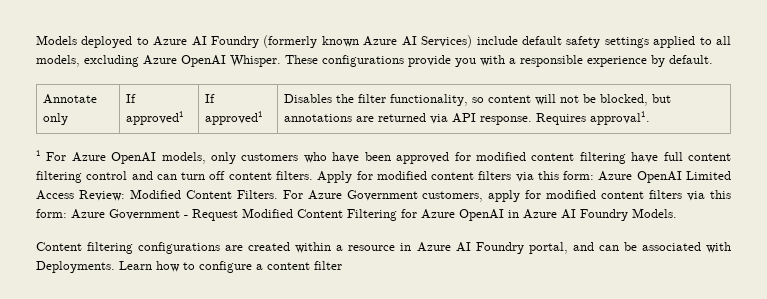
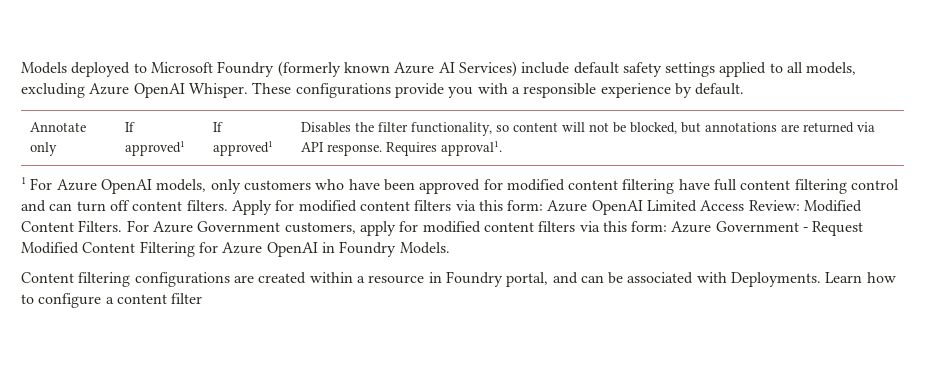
- Models deployed to Azure AI Foundry (formerly known Azure AI Services) include default safety settings applied to all models, excluding Azure OpenAI Whisper.
+ Models deployed to Microsoft Foundry (formerly known Azure AI Services) include default safety settings applied to all models, excluding Azure OpenAI Whisper.
- For Azure Government customers, apply for modified content filters via this form: Azure Government - Request Modified Content Filtering for Azure OpenAI in Azure AI Foundry Models.
+ For Azure Government customers, apply for modified content filters via this form: Azure Government - Request Modified Content Filtering for Azure OpenAI in Foundry Models.
- Content filtering configurations are created within a resource in Azure AI Foundry portal, and can be associated with Deployments.
+ Content filtering configurations are created within a resource in Foundry portal, and can be associated with Deployments.

